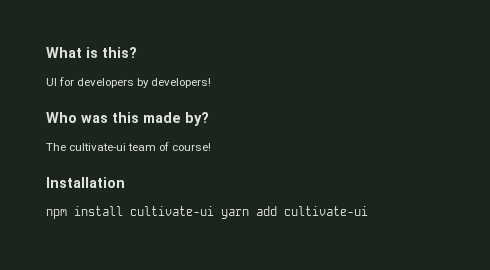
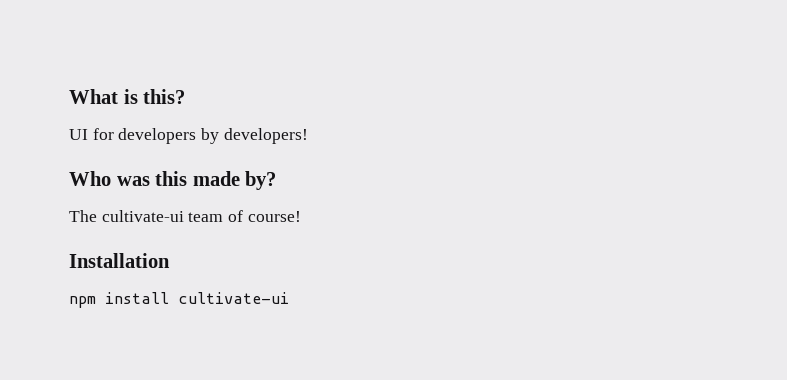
- npm install cultivate-ui yarn add cultivate-ui
+ npm install cultivate-ui

